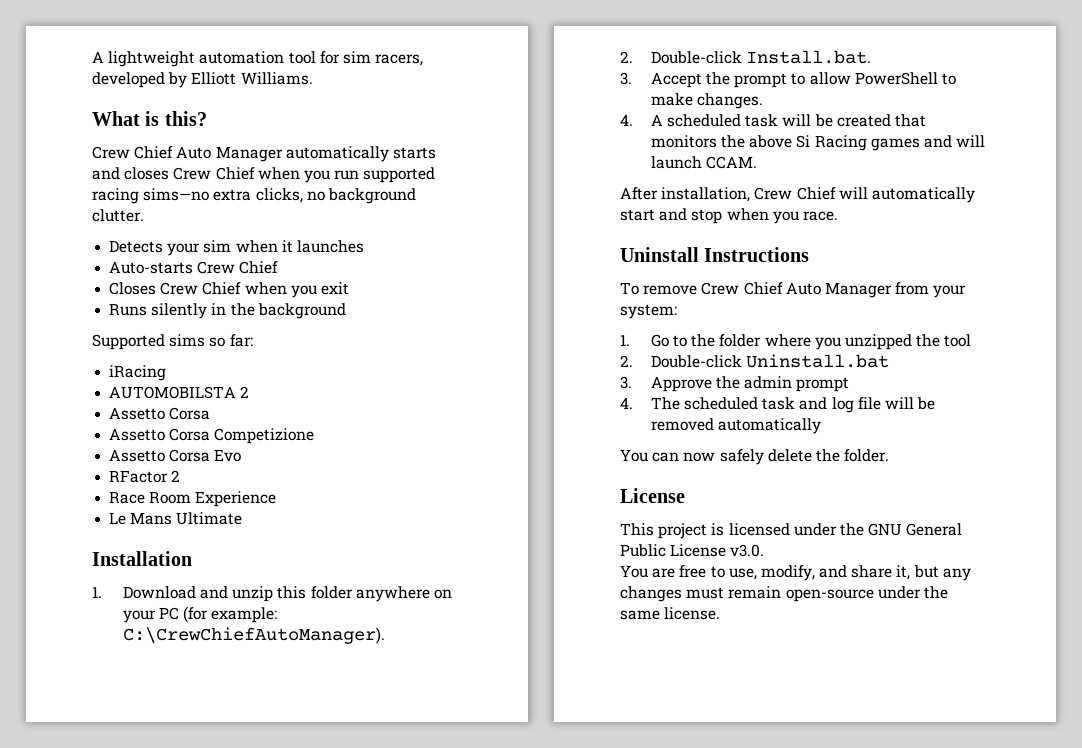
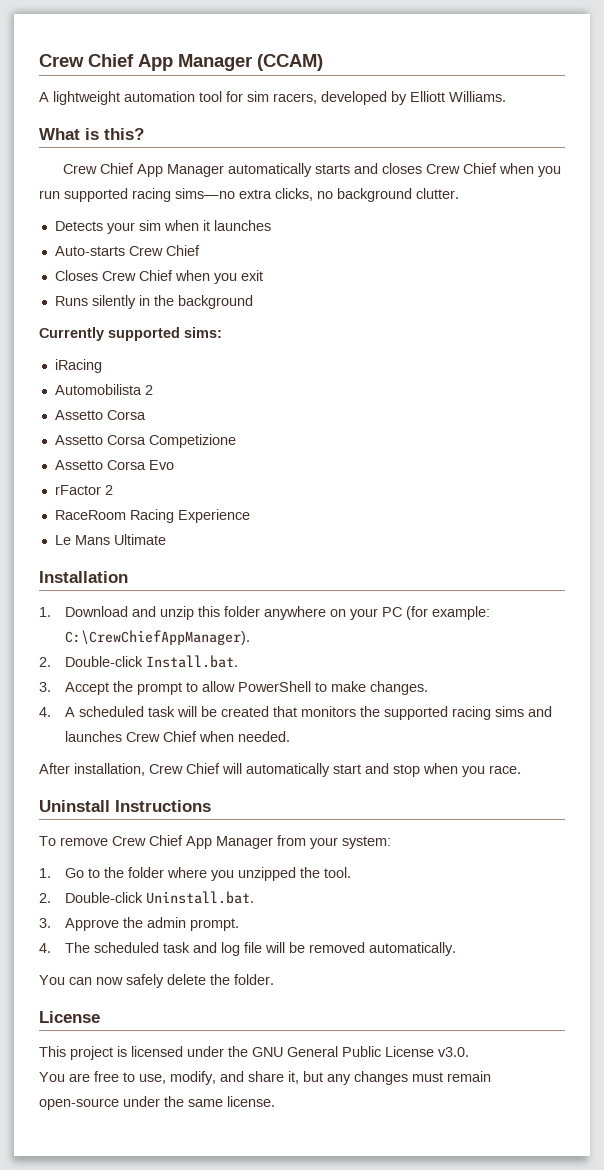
+ Crew Chief App Manager (CCAM)
- Crew Chief Auto Manager automatically starts and closes Crew Chief when you run supported racing sims—no extra clicks, no background clutter.
+ Crew Chief App Manager automatically starts and closes Crew Chief when you run supported racing sims—no extra clicks, no background clutter.
- Supported sims so far:
+ Currently supported sims:
- AUTOMOBILSTA 2
+ Automobilista 2
- RFactor 2
- Race Room Experience
+ rFactor 2
+ RaceRoom Racing Experience
- 1. Download and unzip this folder anywhere on your PC (for example: C:\CrewChiefAutoManager).
+ 1. Download and unzip this folder anywhere on your PC (for example: C:\CrewChiefAppManager).
- 4. A scheduled task will be created that monitors the above Si Racing games and will launch CCAM.
+ 4. A scheduled task will be created that monitors the supported racing sims and launches Crew Chief when needed.
- To remove Crew Chief Auto Manager from your system:
+ To remove Crew Chief App Manager from your system:
- 1. Go to the folder where you unzipped the tool
- 2. Double-click Uninstall.bat
+ 1. Go to the folder where you unzipped the tool.
+ 2. Double-click Uninstall.bat.
- 3. Approve the admin prompt
+ 3. Approve the admin prompt.
- 4. The scheduled task and log file will be removed automatically
+ 4. The scheduled task and log file will be removed automatically.

